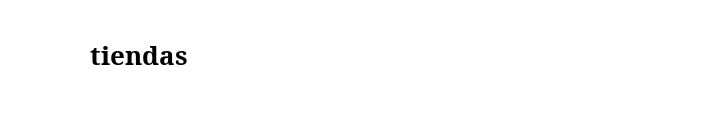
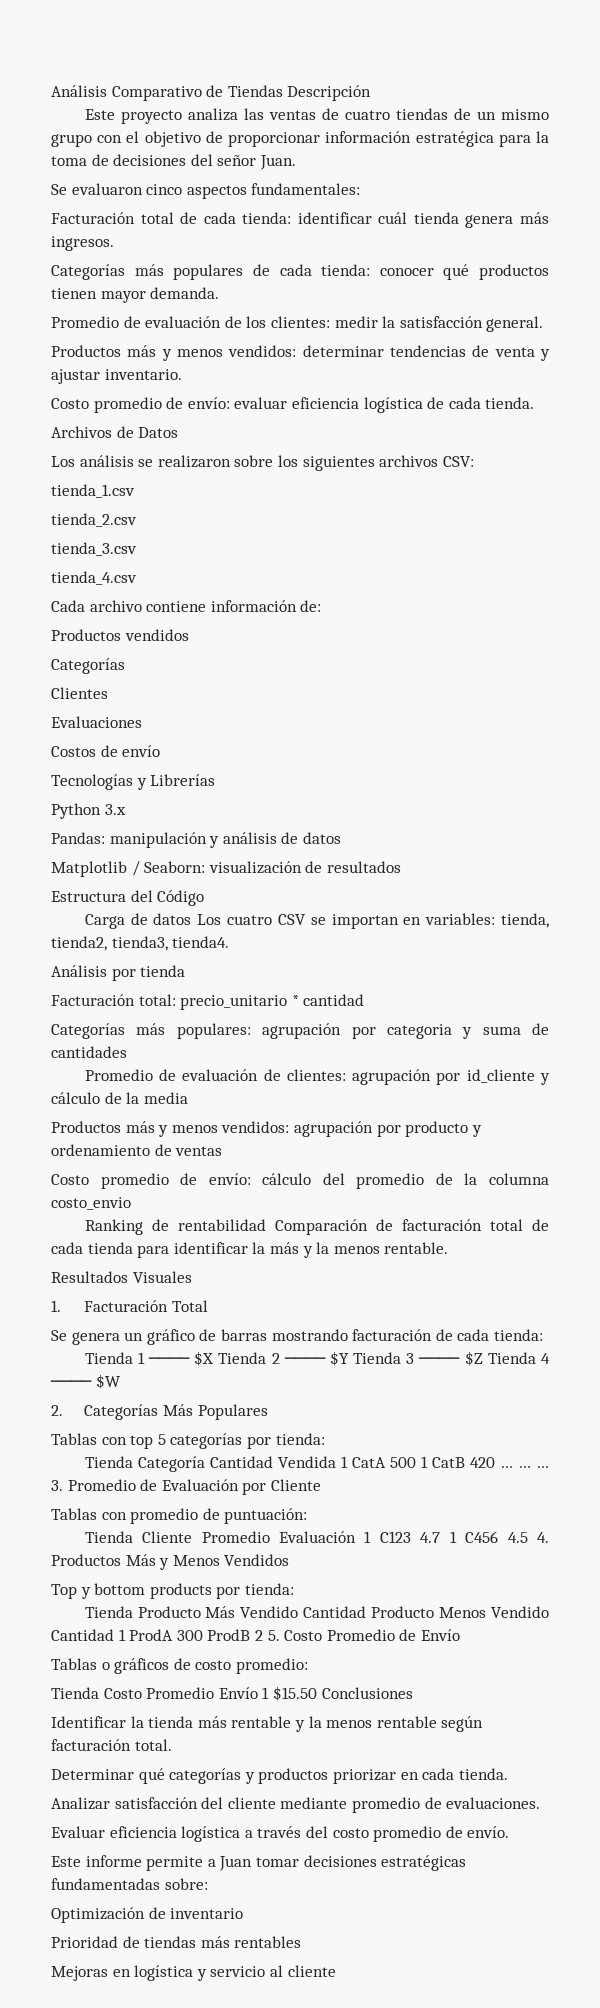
- tiendas
+ Análisis Comparativo de Tiendas Descripción
+ Este proyecto analiza las ventas de cuatro tiendas de un mismo grupo con el objetivo de proporcionar información estratégica para la toma de decisiones del señor Juan.
+ Se evaluaron cinco aspectos fundamentales:
+ Facturación total de cada tienda: identificar cuál tienda genera más ingresos.
+ Categorías más populares de cada tienda: conocer qué productos tienen mayor demanda.
+ Promedio de evaluación de los clientes: medir la satisfacción general.
+ Productos más y menos vendidos: determinar tendencias de venta y ajustar inventario.
+ Costo promedio de envío: evaluar eficiencia logística de cada tienda.
+ Archivos de Datos
+ Los análisis se realizaron sobre los siguientes archivos CSV:
+ tienda_1.csv
+ tienda_2.csv
+ tienda_3.csv
+ tienda_4.csv
+ Cada archivo contiene información de:
+ Productos vendidos
+ Categorías
+ Clientes
+ Evaluaciones
+ Costos de envío
+ Tecnologías y Librerías
+ Python 3.x
+ Pandas: manipulación y análisis de datos
+ Matplotlib / Seaborn: visualización de resultados
+ Estructura del Código
+ Carga de datos Los cuatro CSV se importan en variables: tienda, tienda2, tienda3, tienda4.
+ Análisis por tienda
+ Facturación total: precio_unitario * cantidad
+ Categorías más populares: agrupación por categoria y suma de cantidades
+ Promedio de evaluación de clientes: agrupación por id_cliente y cálculo de la media
+ Productos más y menos vendidos: agrupación por producto y ordenamiento de ventas
+ Costo promedio de envío: cálculo del promedio de la columna costo_envio
+ Ranking de rentabilidad Comparación de facturación total de cada tienda para identificar la más y la menos rentable.
+ Resultados Visuales
+ 1. Facturación Total
+ Se genera un gráfico de barras mostrando facturación de cada tienda:
+ Tienda 1 ──── $X Tienda 2 ──── $Y Tienda 3 ──── $Z Tienda 4 ──── $W
+ 2. Categorías Más Populares
+ Tablas con top 5 categorías por tienda:
+ Tienda Categoría Cantidad Vendida 1 CatA 500 1 CatB 420 … … … 3. Promedio de Evaluación por Cliente
+ Tablas con promedio de puntuación:
+ Tienda Cliente Promedio Evaluación 1 C123 4.7 1 C456 4.5 4. Productos Más y Menos Vendidos
+ Top y bottom products por tienda:
+ Tienda Producto Más Vendido Cantidad Producto Menos Vendido Cantidad 1 ProdA 300 ProdB 2 5. Costo Promedio de Envío
+ Tablas o gráficos de costo promedio:
+ Tienda Costo Promedio Envío 1 $15.50 Conclusiones
+ Identificar la tienda más rentable y la menos rentable según facturación total.
+ Determinar qué categorías y productos priorizar en cada tienda.
+ Analizar satisfacción del cliente mediante promedio de evaluaciones.
+ Evaluar eficiencia logística a través del costo promedio de envío.
+ Este informe permite a Juan tomar decisiones estratégicas fundamentadas sobre:
+ Optimización de inventario
+ Prioridad de tiendas más rentables
+ Mejoras en logística y servicio al cliente

